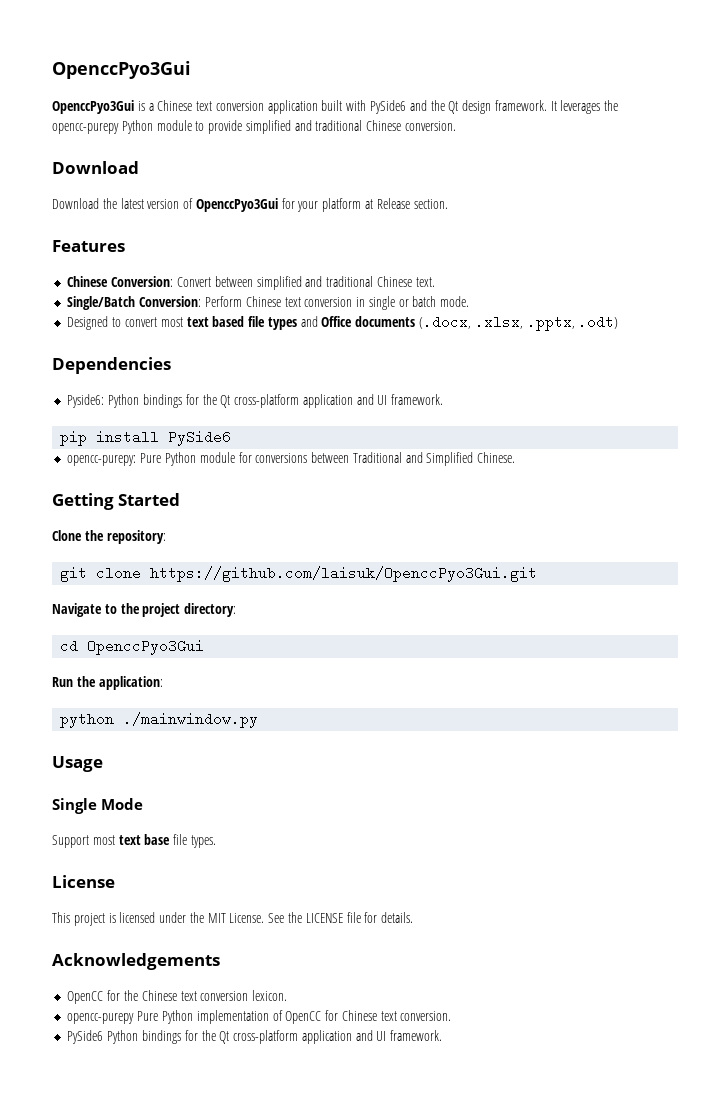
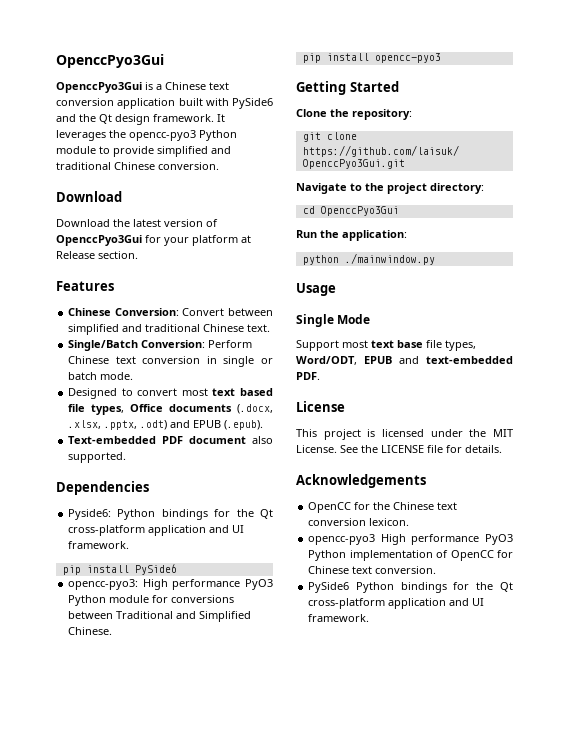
- It leverages the opencc-purepy Python module to provide simplified and traditional Chinese conversion.
+ It leverages the opencc-pyo3 Python module to provide simplified and traditional Chinese conversion.
- Designed to convert most text based file types and Office documents (.docx, .xlsx, .pptx, .odt)
+ Designed to convert most text based file types, Office documents (.docx, .xlsx, .pptx, .odt) and EPUB (.epub).
+ Text-embedded PDF document also supported.
- opencc-purepy: Pure Python module for conversions between Traditional and Simplified Chinese.
+ opencc-pyo3: High performance PyO3 Python module for conversions between Traditional and Simplified Chinese.
+ pip install opencc-pyo3
- Support most text base file types.
+ Support most text base file types, Word/ODT, EPUB and text-embedded PDF.
- opencc-purepy Pure Python implementation of OpenCC for Chinese text conversion.
+ opencc-pyo3 High performance PyO3 Python implementation of OpenCC for Chinese text conversion.

